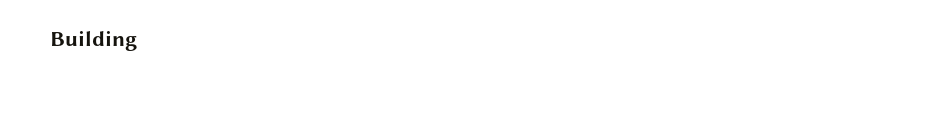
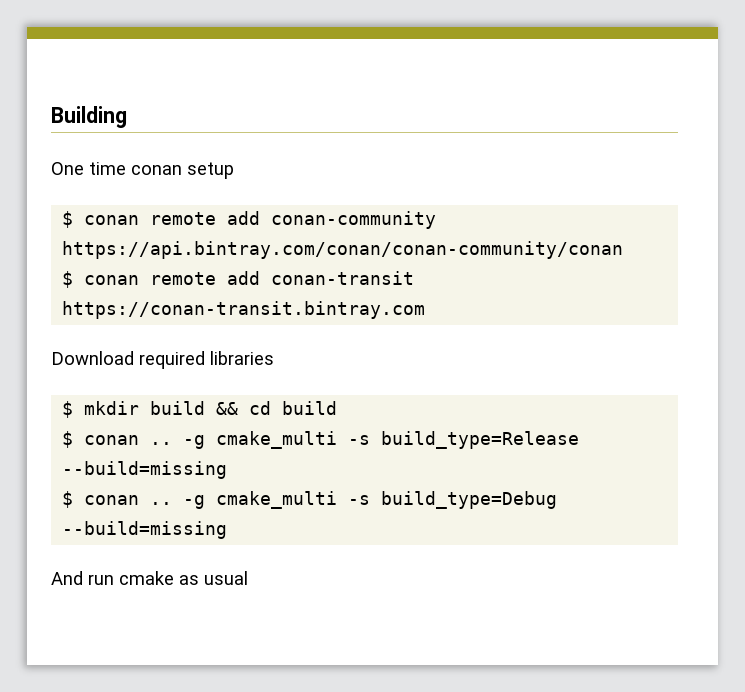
+ One time conan setup
+ $ conan remote add conan-community https://api.bintray.com/conan/conan-community/conan
+ $ conan remote add conan-transit https://conan-transit.bintray.com
+ Download required libraries
+ $ mkdir build && cd build
+ $ conan .. -g cmake_multi -s build_type=Release --build=missing
+ $ conan .. -g cmake_multi -s build_type=Debug --build=missing
+ And run cmake as usual

